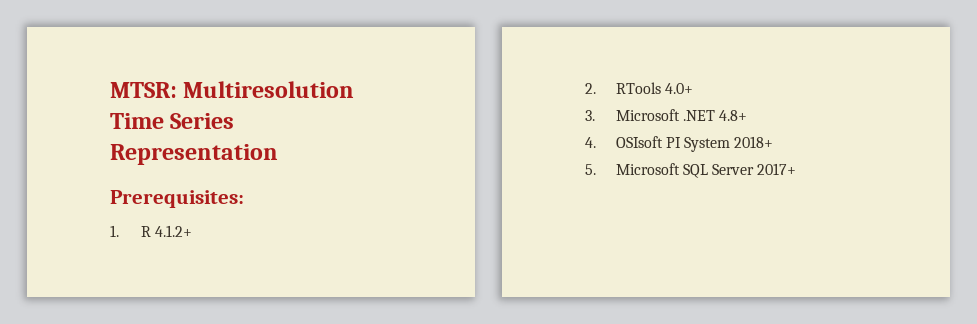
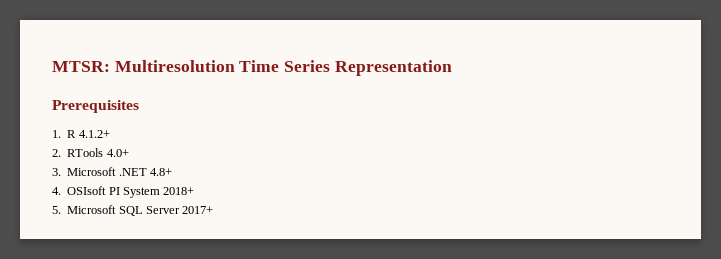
- Prerequisites:
+ Prerequisites

